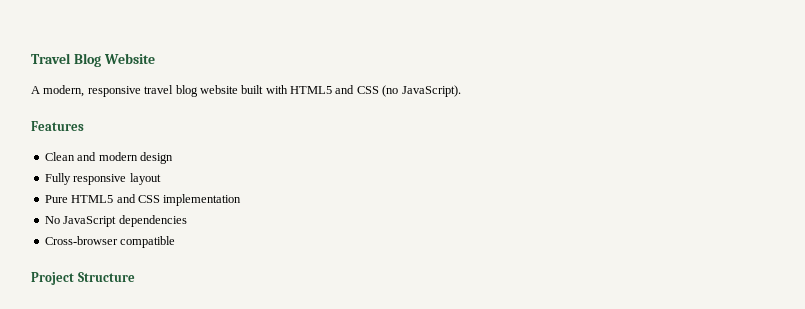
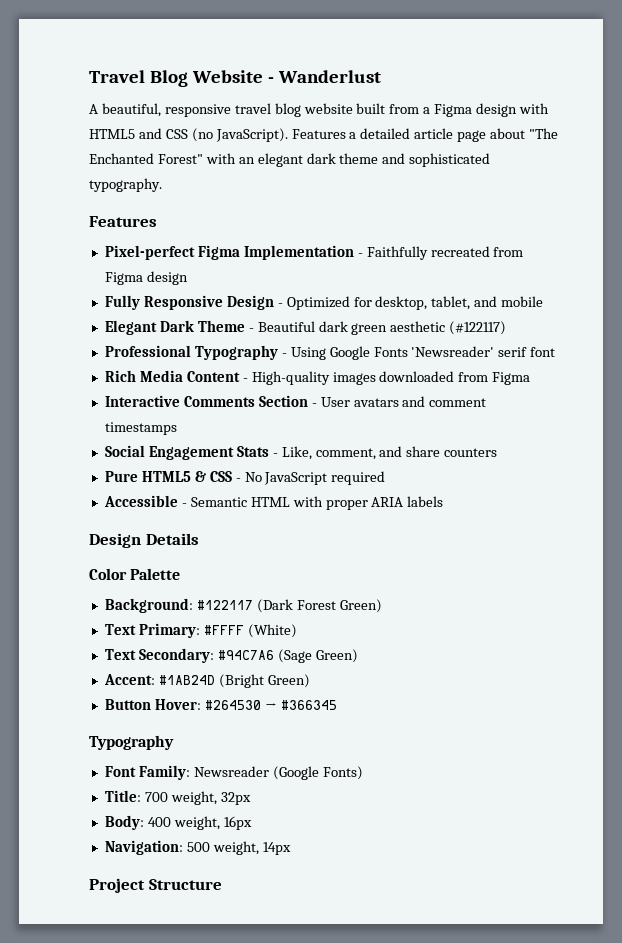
- Travel Blog Website
+ Travel Blog Website - Wanderlust
- A modern, responsive travel blog website built with HTML5 and CSS (no JavaScript).
+ A beautiful, responsive travel blog website built from a Figma design with HTML5 and CSS (no JavaScript). Features a detailed article page about "The Enchanted Forest" with an elegant dark theme and sophisticated typography.
  Features
- Clean and modern design
- Fully responsive layout
- Pure HTML5 and CSS implementation
- No JavaScript dependencies
- Cross-browser compatible
+ Pixel-perfect Figma Implementation - Faithfully recreated from Figma design
+ Fully Responsive Design - Optimized for desktop, tablet, and mobile
+ Elegant Dark Theme - Beautiful dark green aesthetic (#122117)
+ Professional Typography - Using Google Fonts 'Newsreader' serif font
+ Rich Media Content - High-quality images downloaded from Figma
+ Interactive Comments Section - User avatars and comment timestamps
+ Social Engagement Stats - Like, comment, and share counters
+ Pure HTML5 & CSS - No JavaScript required
+ Accessible - Semantic HTML with proper ARIA labels
+ Design Details
+ Color Palette
+ Background: #122117 (Dark Forest Green)
+ Text Primary: #FFFF (White)
+ Text Secondary: #94C7A6 (Sage Green)
+ Accent: #1AB24D (Bright Green)
+ Button Hover: #264530 → #366345
+ Typography
+ Font Family: Newsreader (Google Fonts)
+ Title: 700 weight, 32px
+ Body: 400 weight, 16px
+ Navigation: 500 weight, 14px

